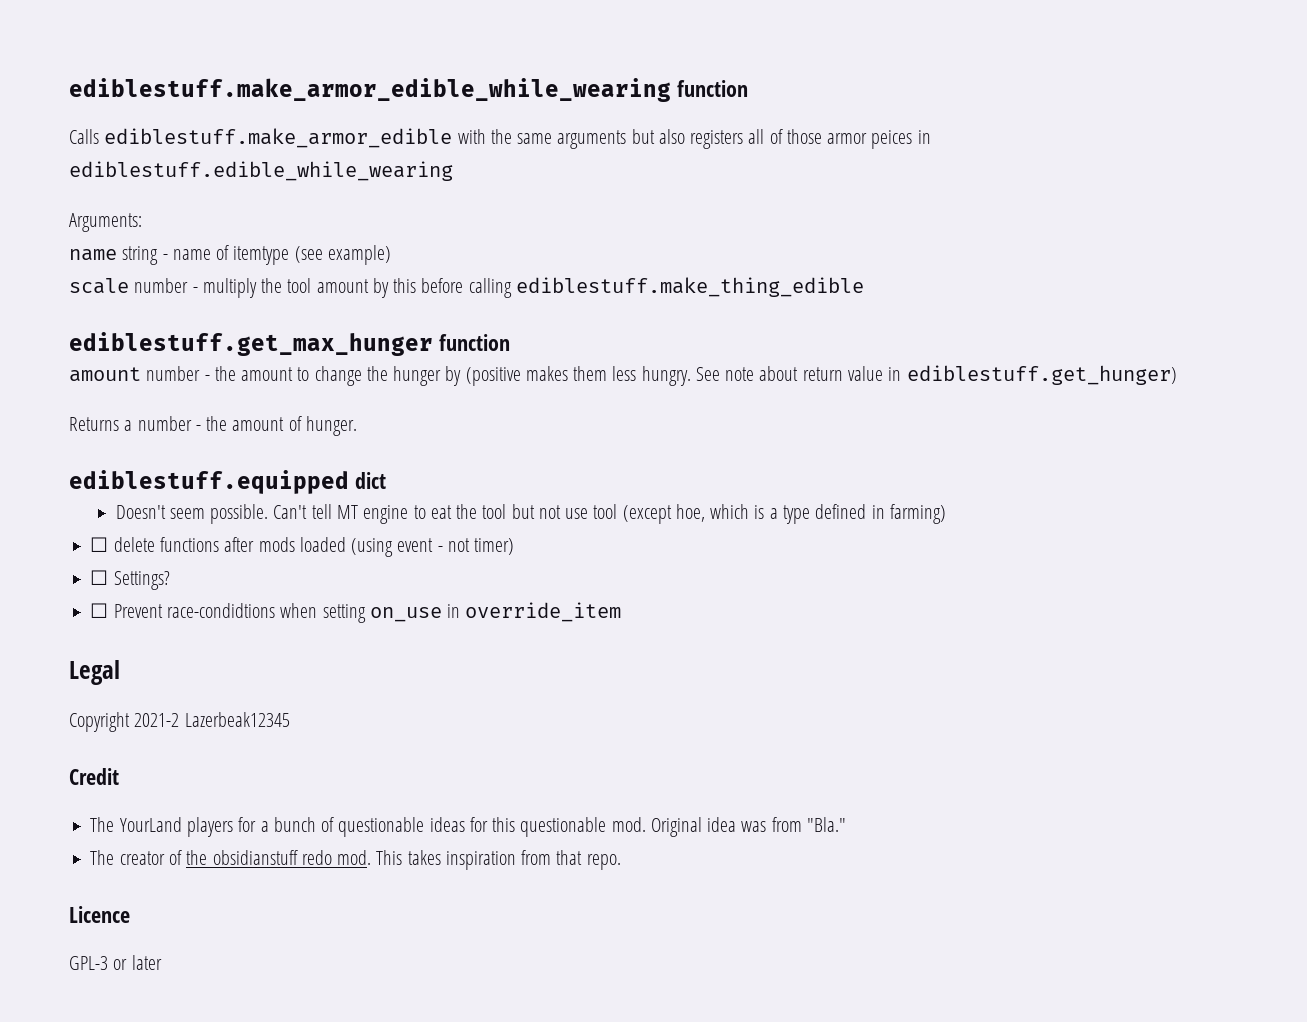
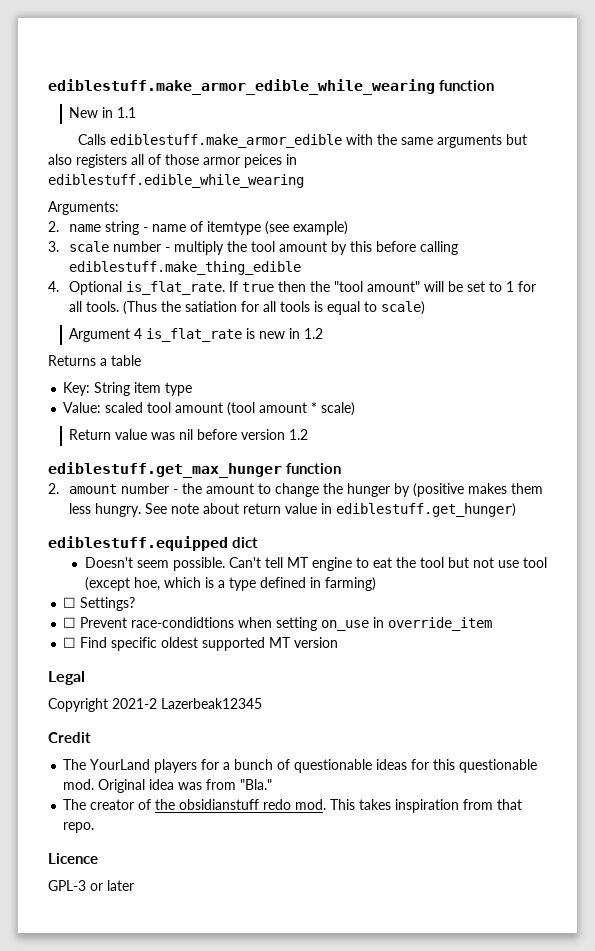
+ New in 1.1
- name string - name of itemtype (see example)
+ 2. name string - name of itemtype (see example)
- scale number - multiply the tool amount by this before calling ediblestuff.make_thing_edible
+ 3. scale number - multiply the tool amount by this before calling ediblestuff.make_thing_edible
+ 4. Optional is_flat_rate. If true then the "tool amount" will be set to 1 for all tools. (Thus the satiation for all tools is equal to scale)
+ Argument 4 is_flat_rate is new in 1.2
+ Returns a table
+ Key: String item type
+ Value: scaled tool amount (tool amount * scale)
+ Return value was nil before version 1.2
- amount number - the amount to change the hunger by (positive makes them less hungry.
+ 2. amount number - the amount to change the hunger by (positive makes them less hungry.
- Returns a number - the amount of hunger.
- ☐ delete functions after mods loaded (using event - not timer)
+ ☐ Find specific oldest supported MT version

